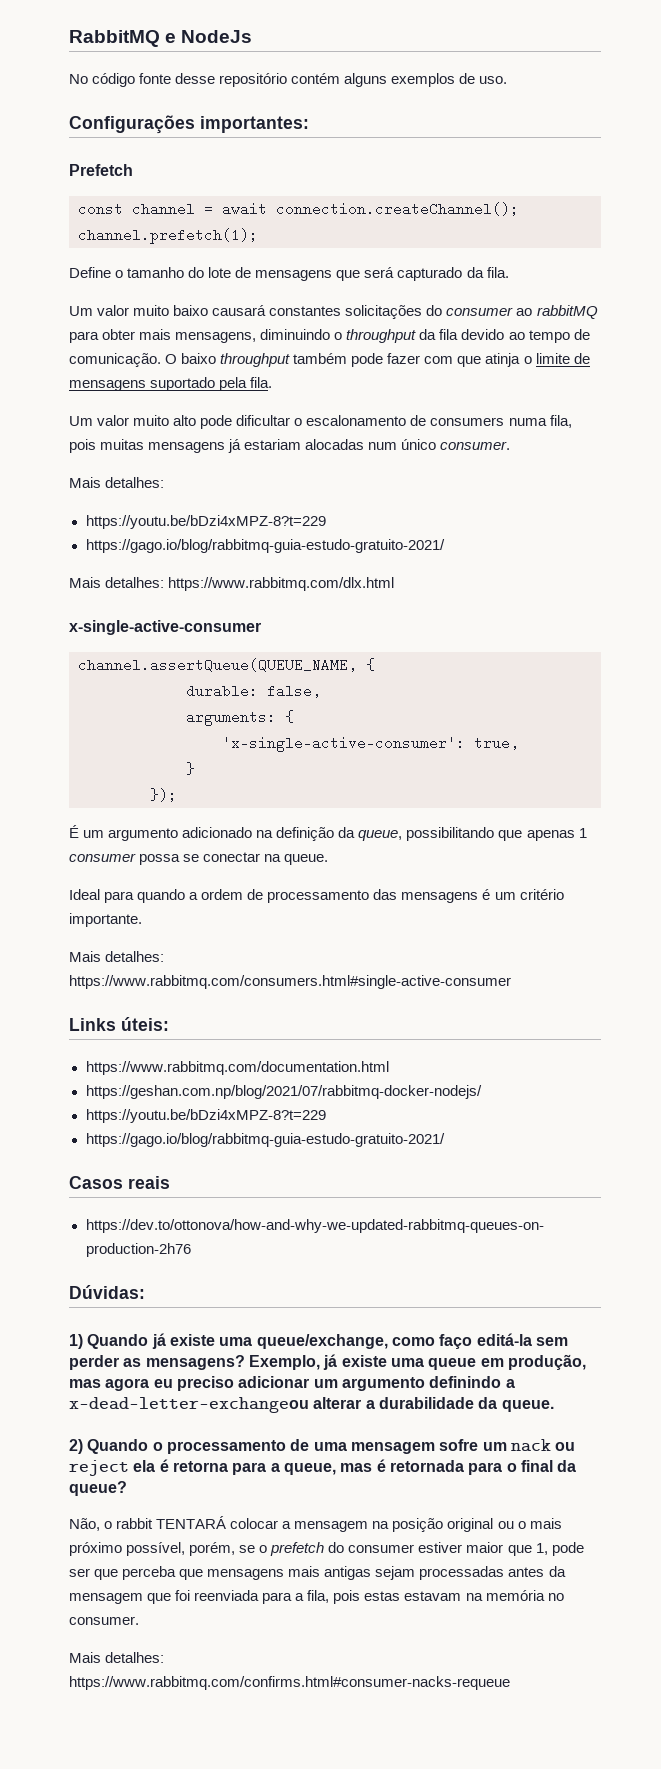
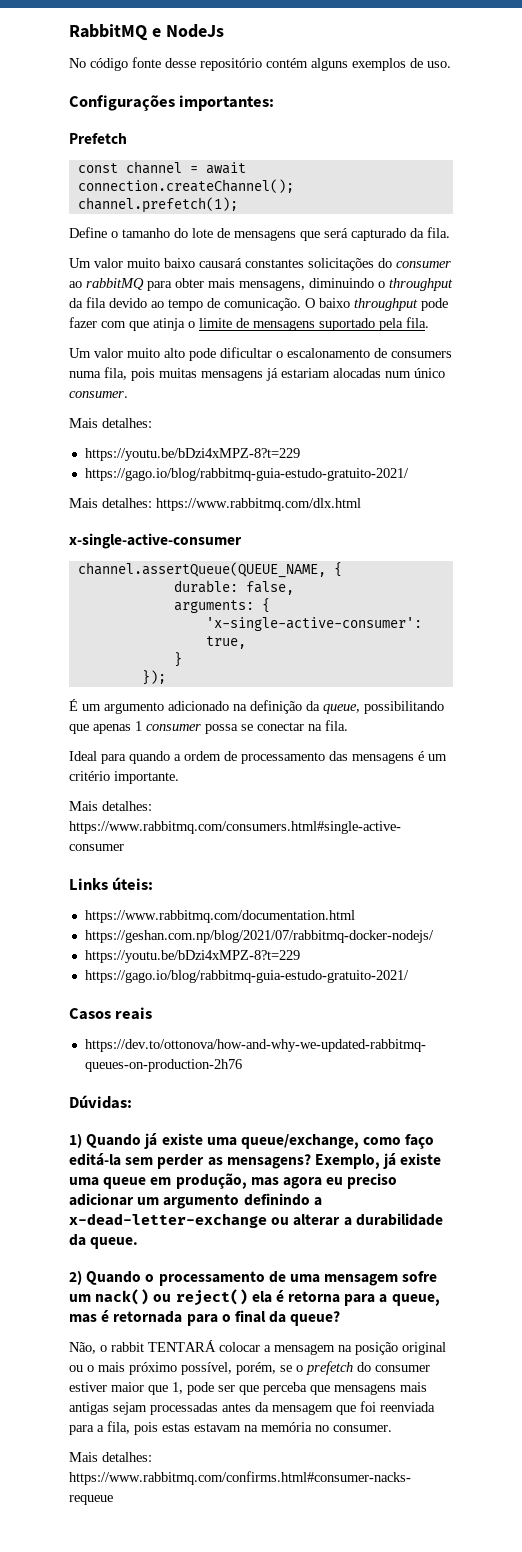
- O baixo throughput também pode fazer com que atinja o limite de mensagens suportado pela fila.
+ O baixo throughput pode fazer com que atinja o limite de mensagens suportado pela fila.
- É um argumento adicionado na definição da queue, possibilitando que apenas 1 consumer possa se conectar na queue.
+ É um argumento adicionado na definição da queue, possibilitando que apenas 1 consumer possa se conectar na fila.
- Exemplo, já existe uma queue em produção, mas agora eu preciso adicionar um argumento definindo a x-dead-letter-exchangeou alterar a durabilidade da queue.
+ Exemplo, já existe uma queue em produção, mas agora eu preciso adicionar um argumento definindo a x-dead-letter-exchange ou alterar a durabilidade da queue.
- 2) Quando o processamento de uma mensagem sofre um nack ou reject ela é retorna para a queue, mas é retornada para o final da queue?
+ 2) Quando o processamento de uma mensagem sofre um nack() ou reject() ela é retorna para a queue, mas é retornada para o final da queue?

